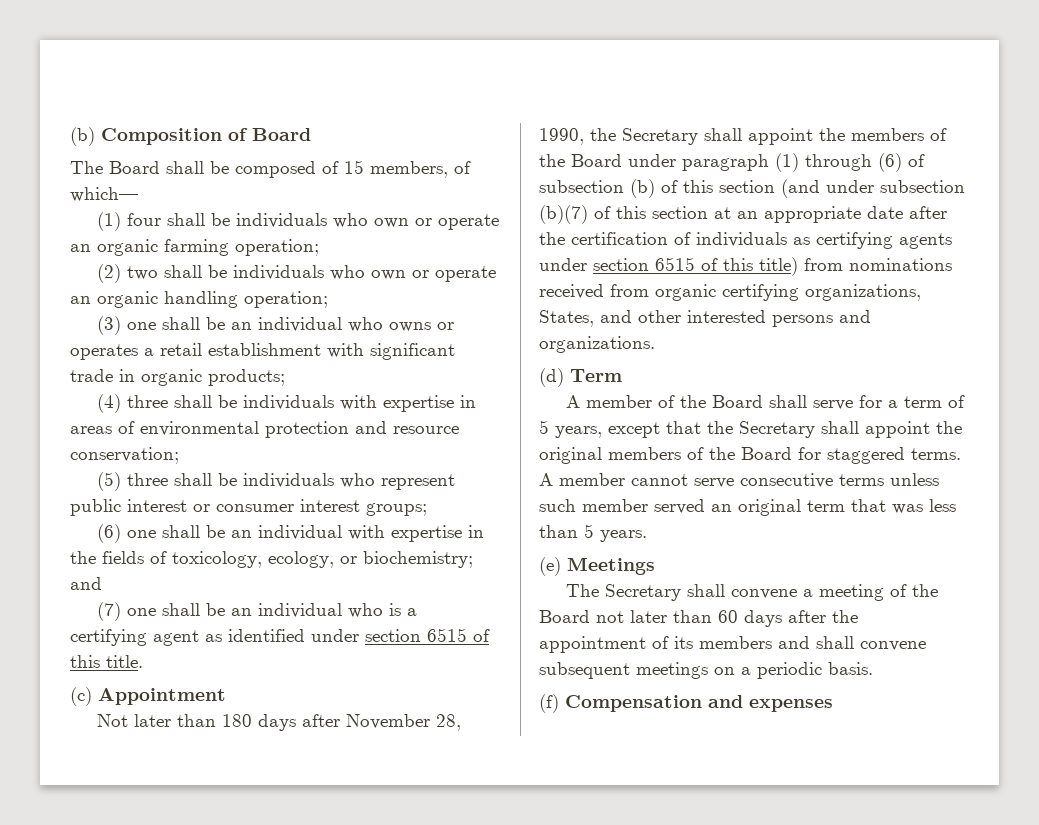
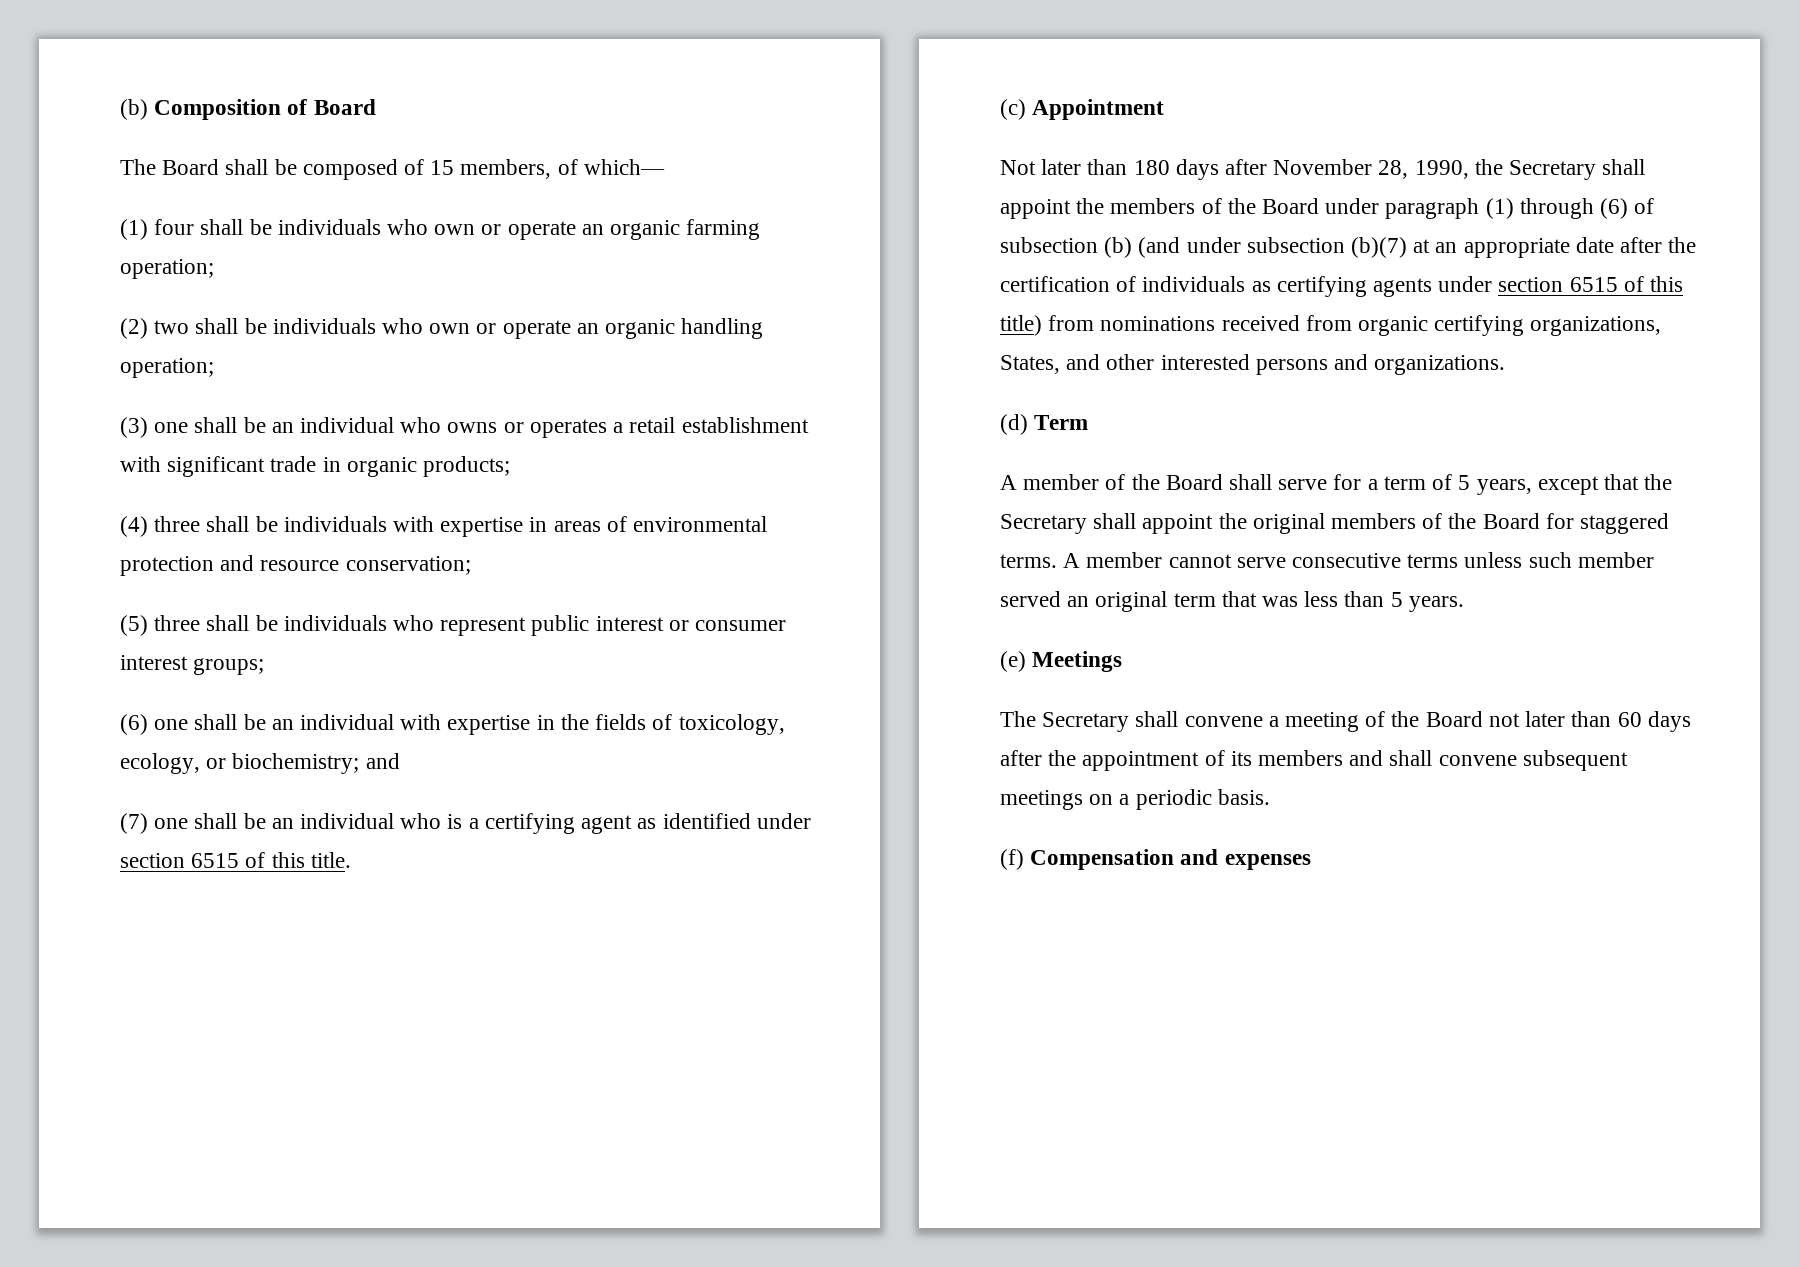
- Not later than 180 days after November 28, 1990, the Secretary shall appoint the members of the Board under paragraph (1) through (6) of subsection (b) of this section (and under subsection (b)(7) of this section at an appropriate date after the certification of individuals as certifying agents under section 6515 of this title) from nominations received from organic certifying organizations, States, and other interested persons and organizations.
+ Not later than 180 days after November 28, 1990, the Secretary shall appoint the members of the Board under paragraph (1) through (6) of subsection (b) (and under subsection (b)(7) at an appropriate date after the certification of individuals as certifying agents under section 6515 of this title) from nominations received from organic certifying organizations, States, and other interested persons and organizations.

